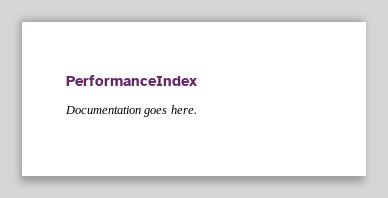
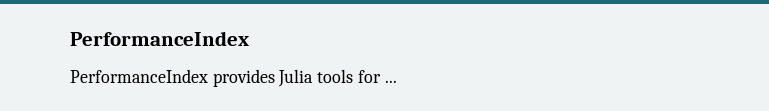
- Documentation goes here.
+ PerformanceIndex provides Julia tools for ...

